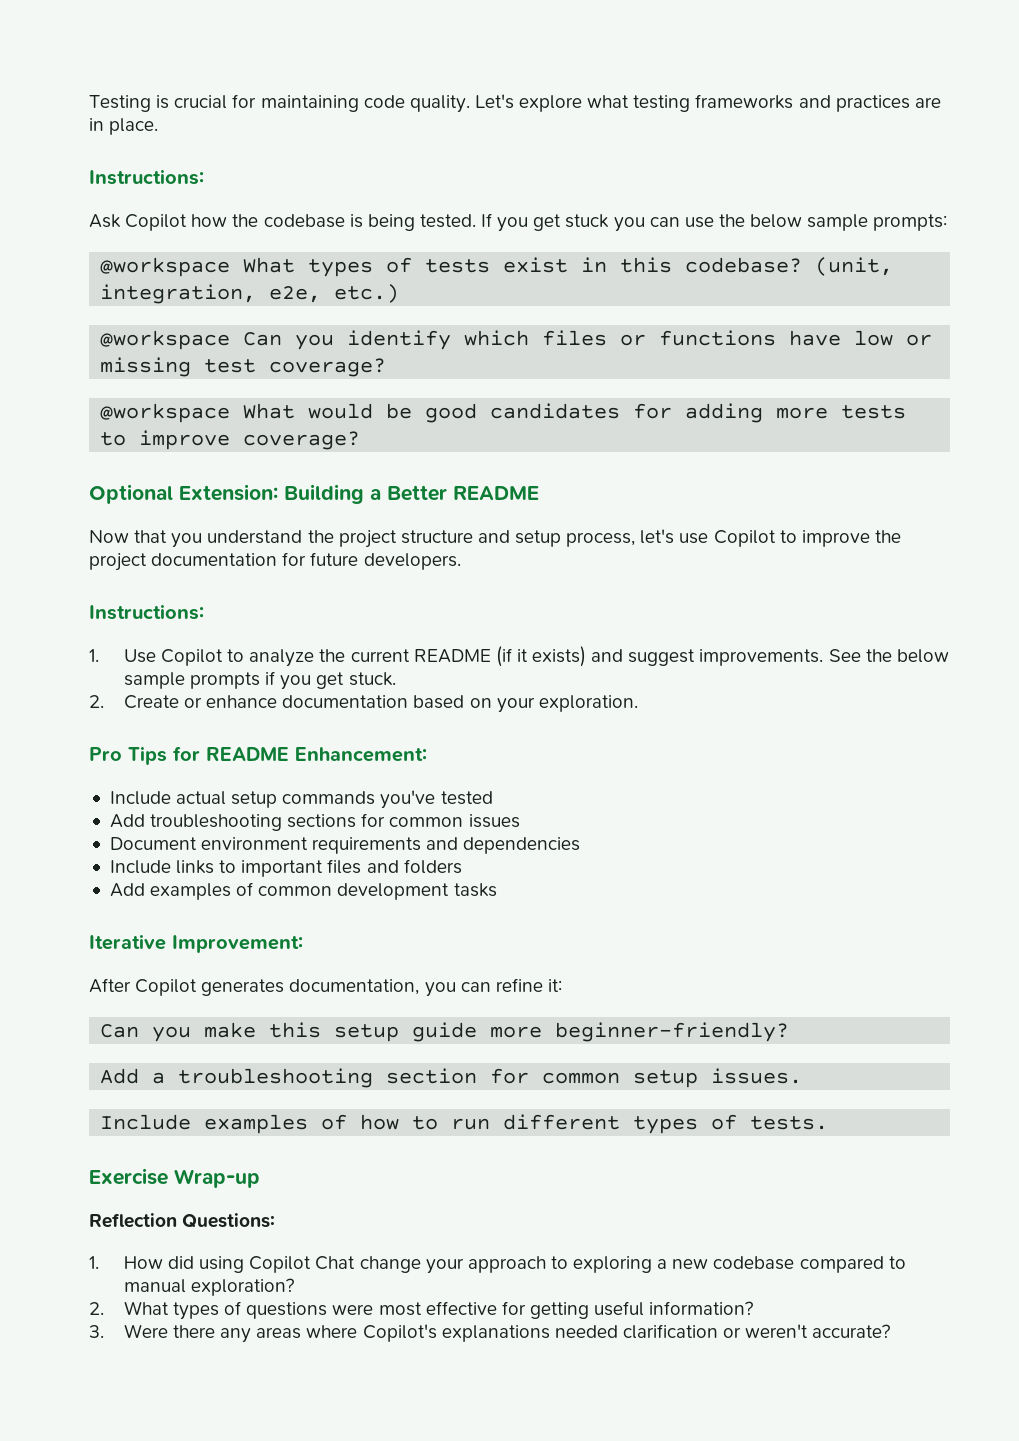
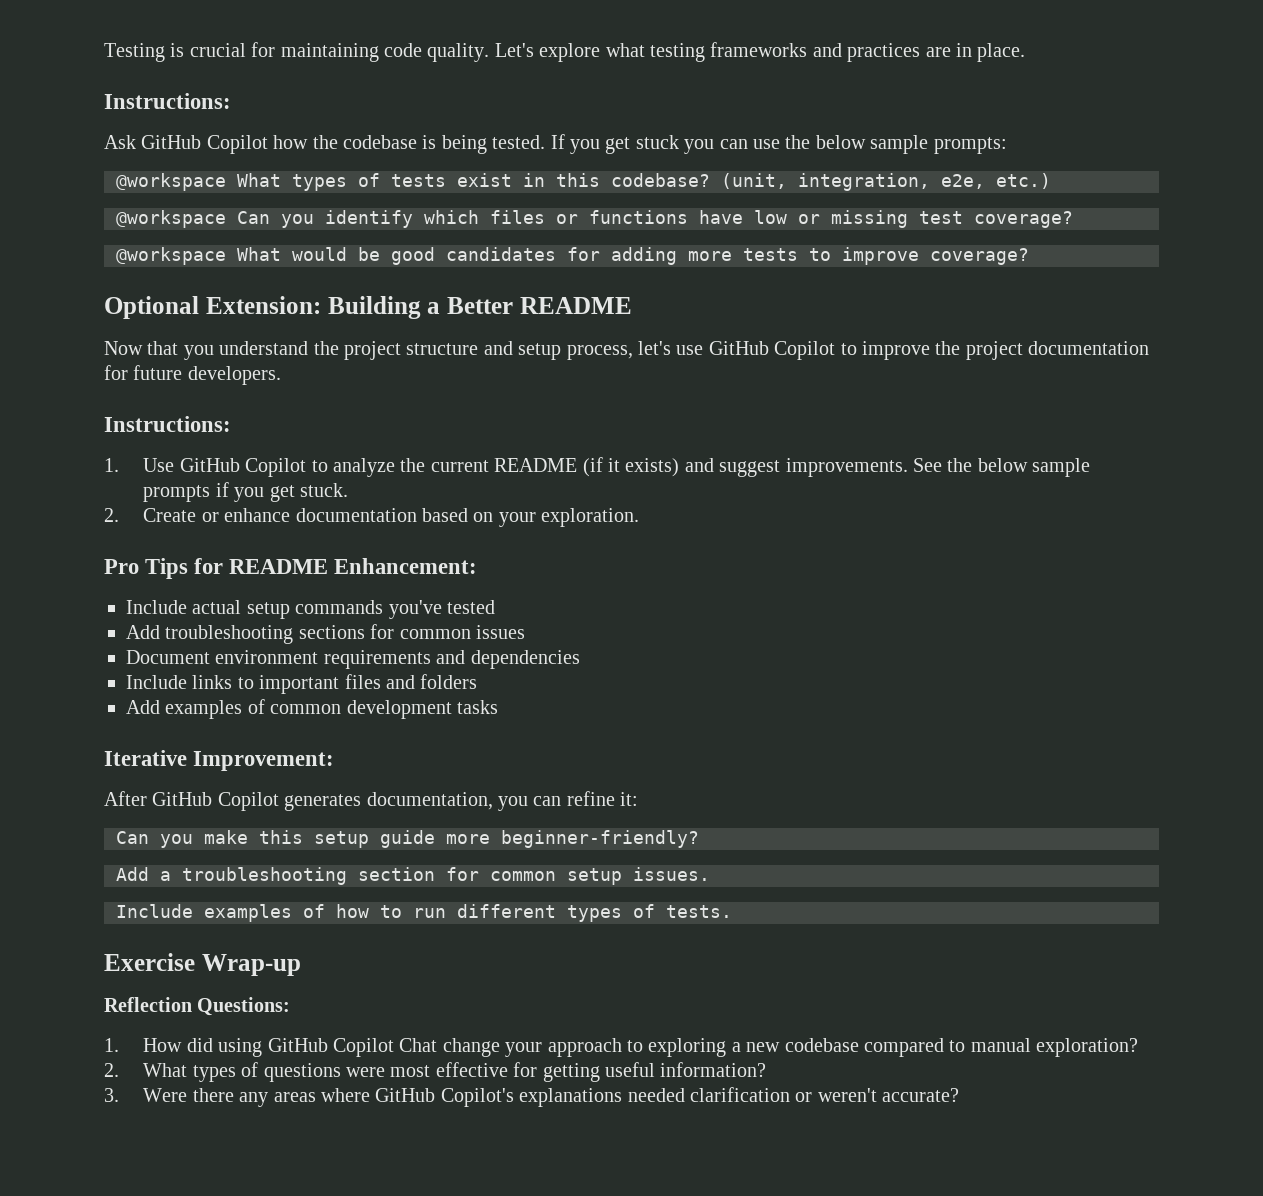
- Ask Copilot how the codebase is being tested.
+ Ask GitHub Copilot how the codebase is being tested.
- Now that you understand the project structure and setup process, let's use Copilot to improve the project documentation for future developers.
+ Now that you understand the project structure and setup process, let's use GitHub Copilot to improve the project documentation for future developers.
- 1. Use Copilot to analyze the current README (if it exists) and suggest improvements.
+ 1. Use GitHub Copilot to analyze the current README (if it exists) and suggest improvements.
- After Copilot generates documentation, you can refine it:
+ After GitHub Copilot generates documentation, you can refine it:
- 1. How did using Copilot Chat change your approach to exploring a new codebase compared to manual exploration?
+ 1. How did using GitHub Copilot Chat change your approach to exploring a new codebase compared to manual exploration?
- 3. Were there any areas where Copilot's explanations needed clarification or weren't accurate?
+ 3. Were there any areas where GitHub Copilot's explanations needed clarification or weren't accurate?

